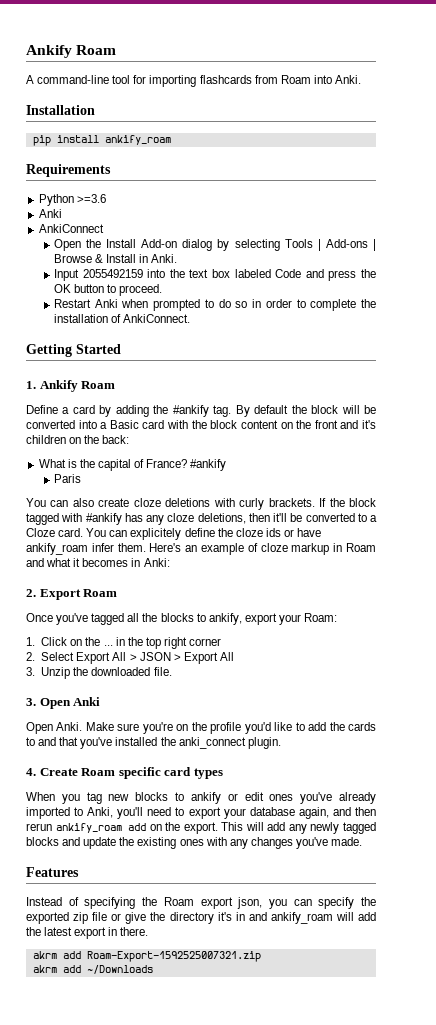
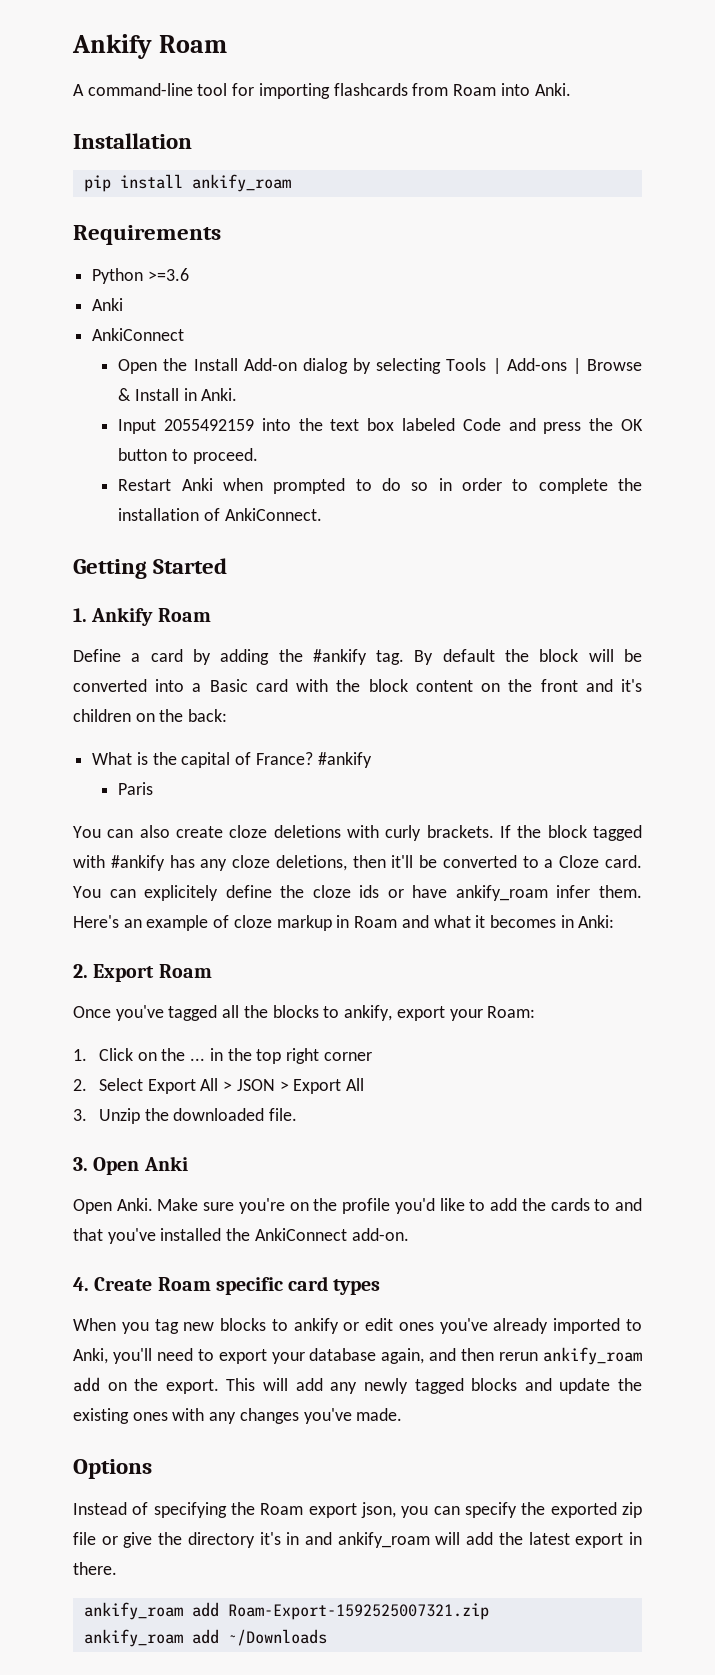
- Make sure you're on the profile you'd like to add the cards to and that you've installed the anki_connect plugin.
+ Make sure you're on the profile you'd like to add the cards to and that you've installed the AnkiConnect add-on.
- Features
+ Options
- akrm add Roam-Export-1592525007321.zip
+ ankify_roam add Roam-Export-1592525007321.zip
- akrm add ~/Downloads
+ ankify_roam add ~/Downloads

